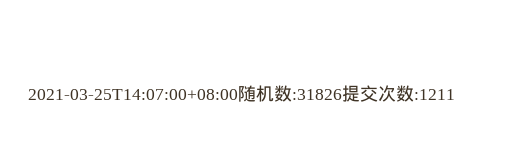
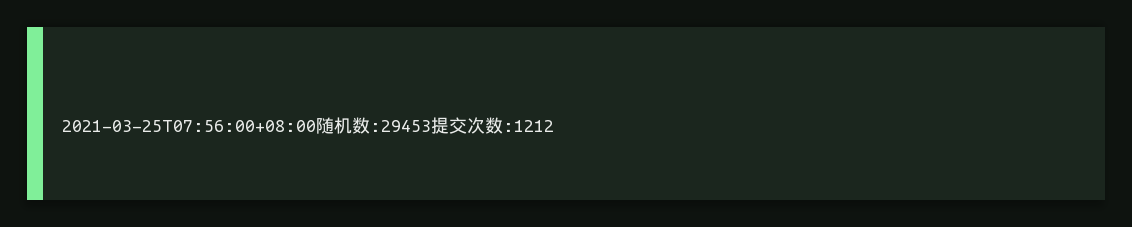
- 2021-03-25T14:07:00+08:00随机数:31826提交次数:1211
+ 2021-03-25T07:56:00+08:00随机数:29453提交次数:1212

